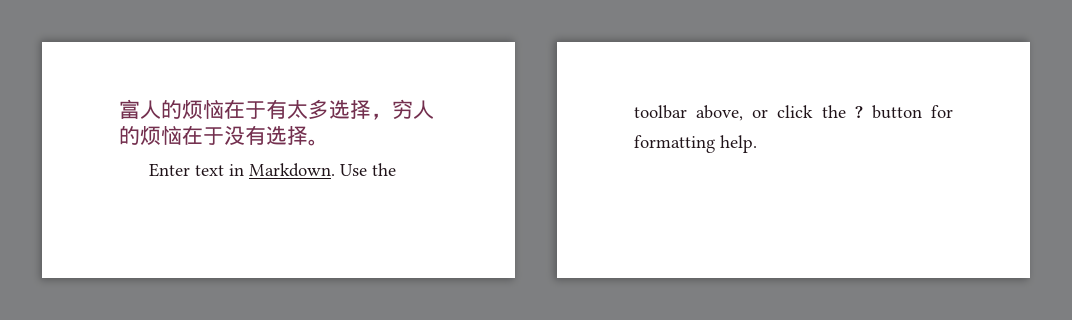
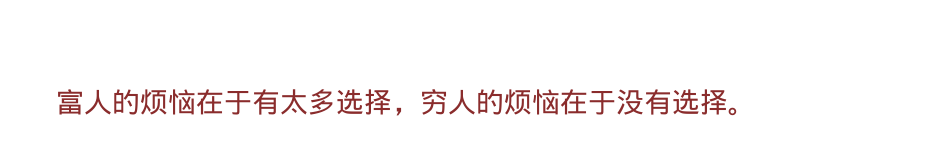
- Enter text in Markdown. Use the toolbar above, or click the ? button for formatting help.

